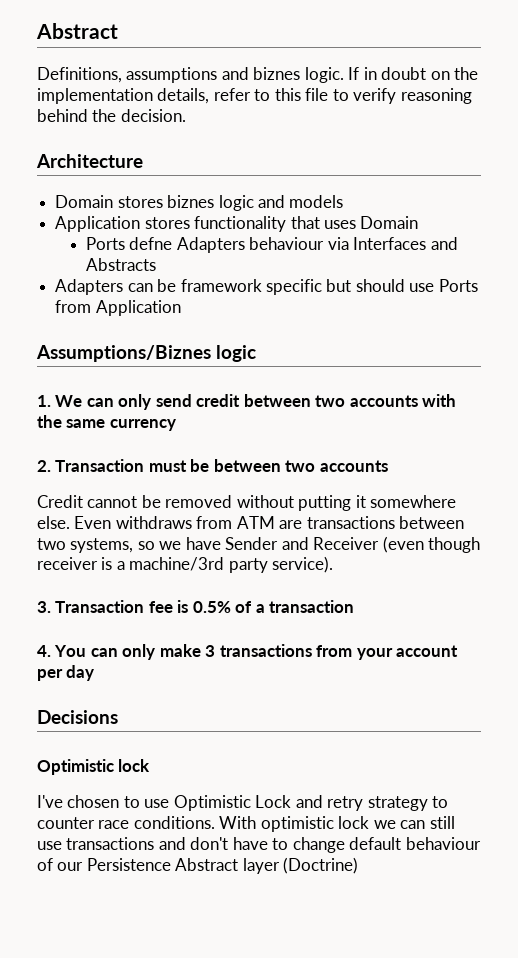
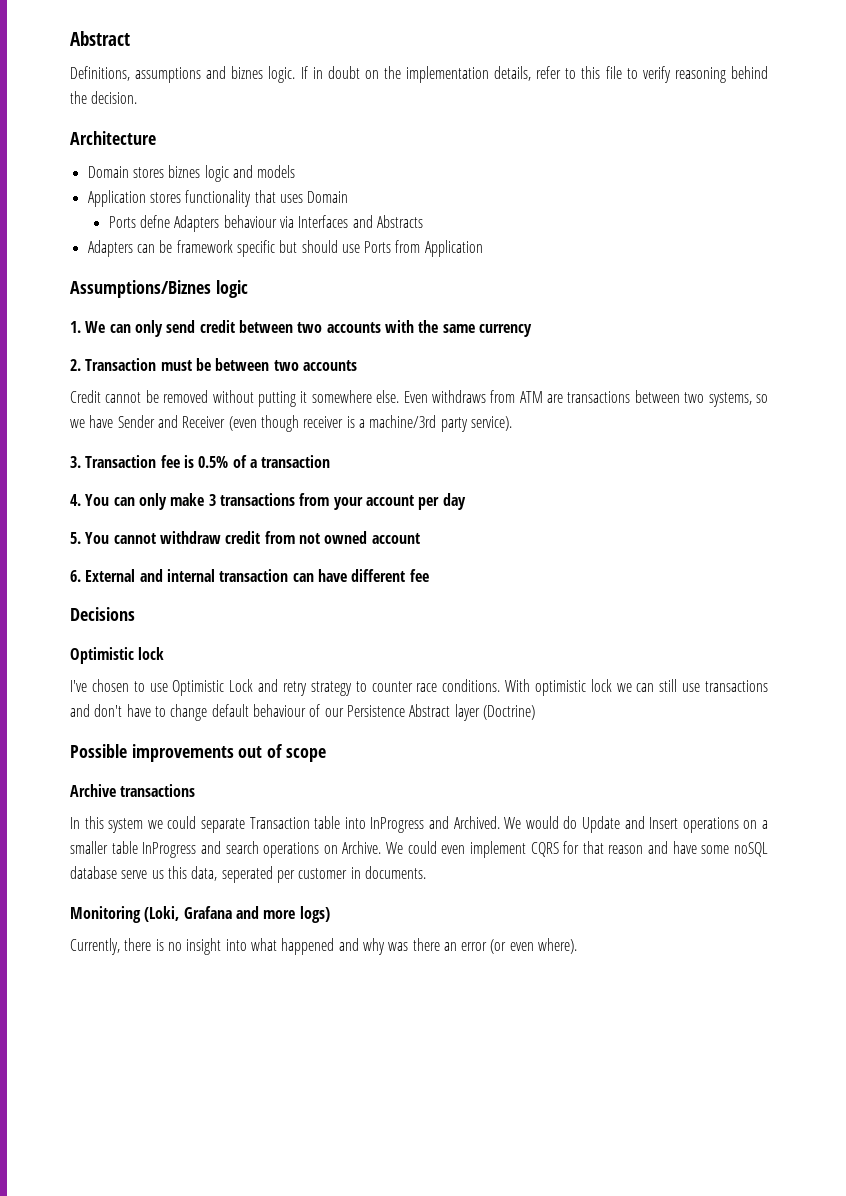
+ 5. You cannot withdraw credit from not owned account
+ 6. External and internal transaction can have different fee
+ Possible improvements out of scope
+ Archive transactions
+ In this system we could separate Transaction table into InProgress and Archived. We would do Update and Insert operations on a smaller table InProgress and search operations on Archive. We could even implement CQRS for that reason and have some noSQL database serve us this data, seperated per customer in documents.
+ Monitoring (Loki, Grafana and more logs)
+ Currently, there is no insight into what happened and why was there an error (or even where).

